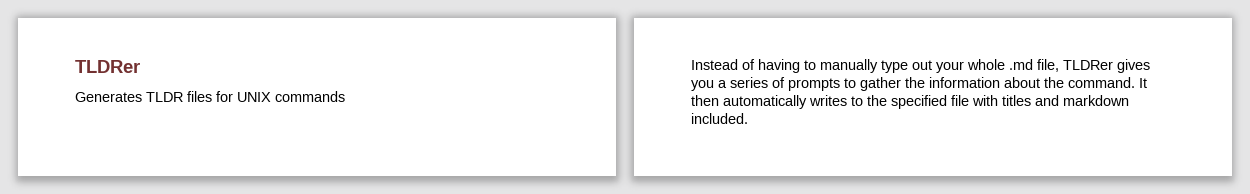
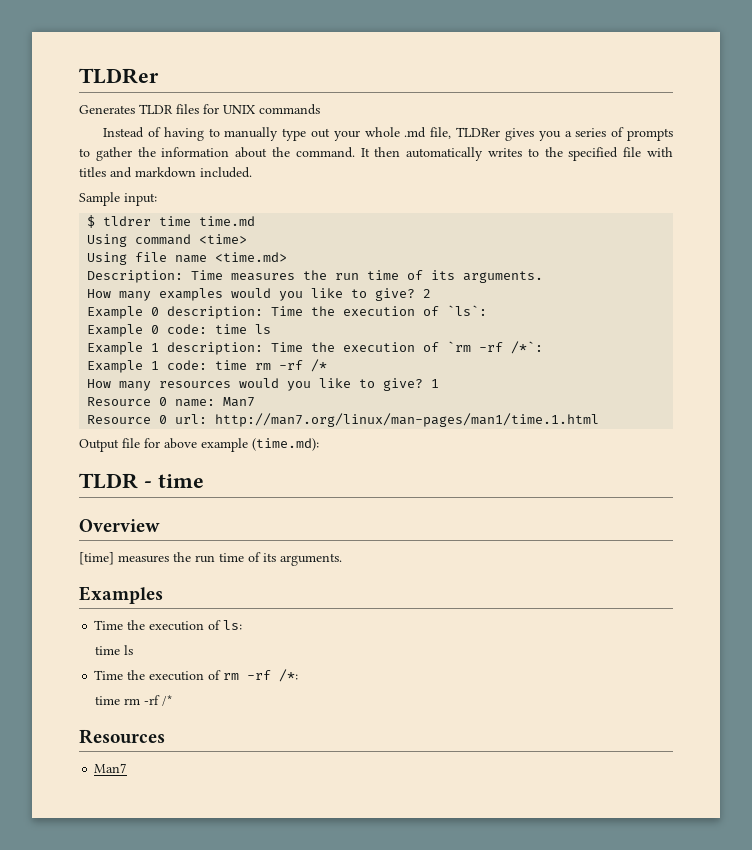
+ Sample input:
+ $ tldrer time time.md
+ Using command <time>
+ Using file name <time.md>
+ Description: Time measures the run time of its arguments.
+ How many examples would you like to give? 2
+ Example 0 description: Time the execution of `ls`:
+ Example 0 code: time ls
+ Example 1 description: Time the execution of `rm -rf /*`:
+ Example 1 code: time rm -rf /*
+ How many resources would you like to give? 1
+ Resource 0 name: Man7
+ Resource 0 url: http://man7.org/linux/man-pages/man1/time.1.html
+ Output file for above example (time.md):
+ TLDR - time
+ Overview
+ [time] measures the run time of its arguments.
+ Examples
+ Time the execution of ls:
+ time ls
+ Time the execution of rm -rf /*:
+ time rm -rf /*
+ Resources
+ Man7

